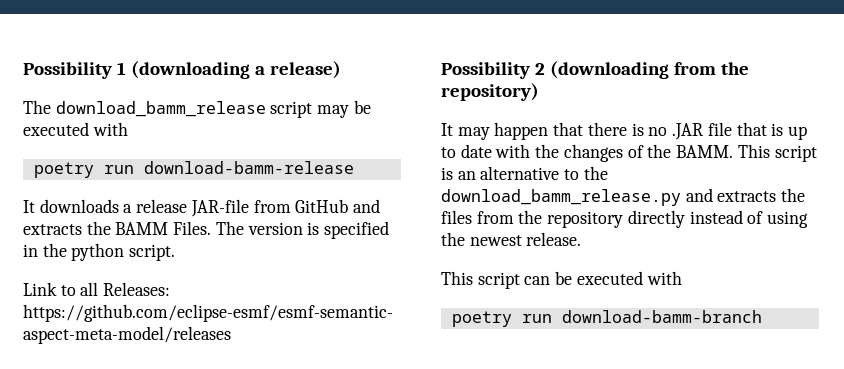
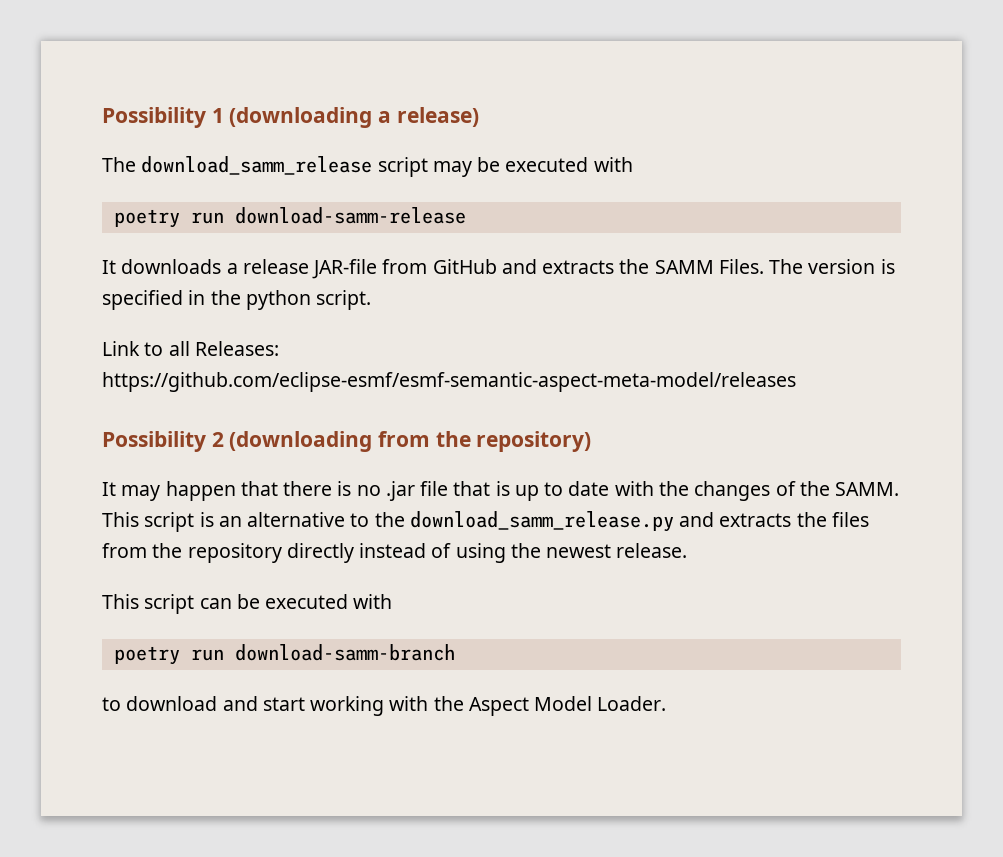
- The download_bamm_release script may be executed with
+ The download_samm_release script may be executed with
- poetry run download-bamm-release
+ poetry run download-samm-release
- It downloads a release JAR-file from GitHub and extracts the BAMM Files.
+ It downloads a release JAR-file from GitHub and extracts the SAMM Files.
- It may happen that there is no .JAR file that is up to date with the changes of the BAMM.
+ It may happen that there is no .jar file that is up to date with the changes of the SAMM.
- This script is an alternative to the download_bamm_release.py and extracts the files from the repository directly instead of using the newest release.
+ This script is an alternative to the download_samm_release.py and extracts the files from the repository directly instead of using the newest release.
- poetry run download-bamm-branch
+ poetry run download-samm-branch
+ to download and start working with the Aspect Model Loader.

